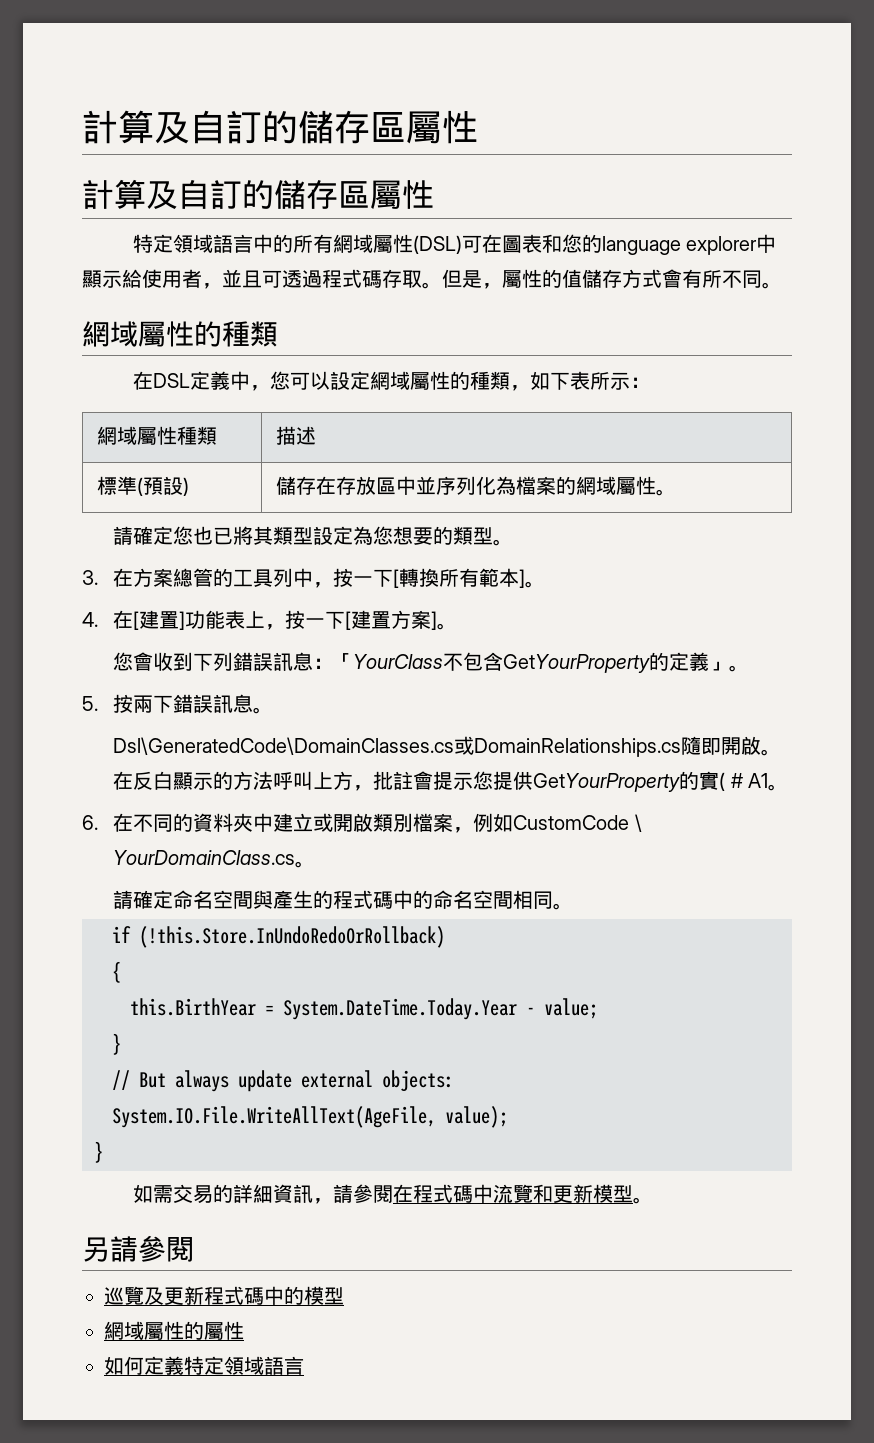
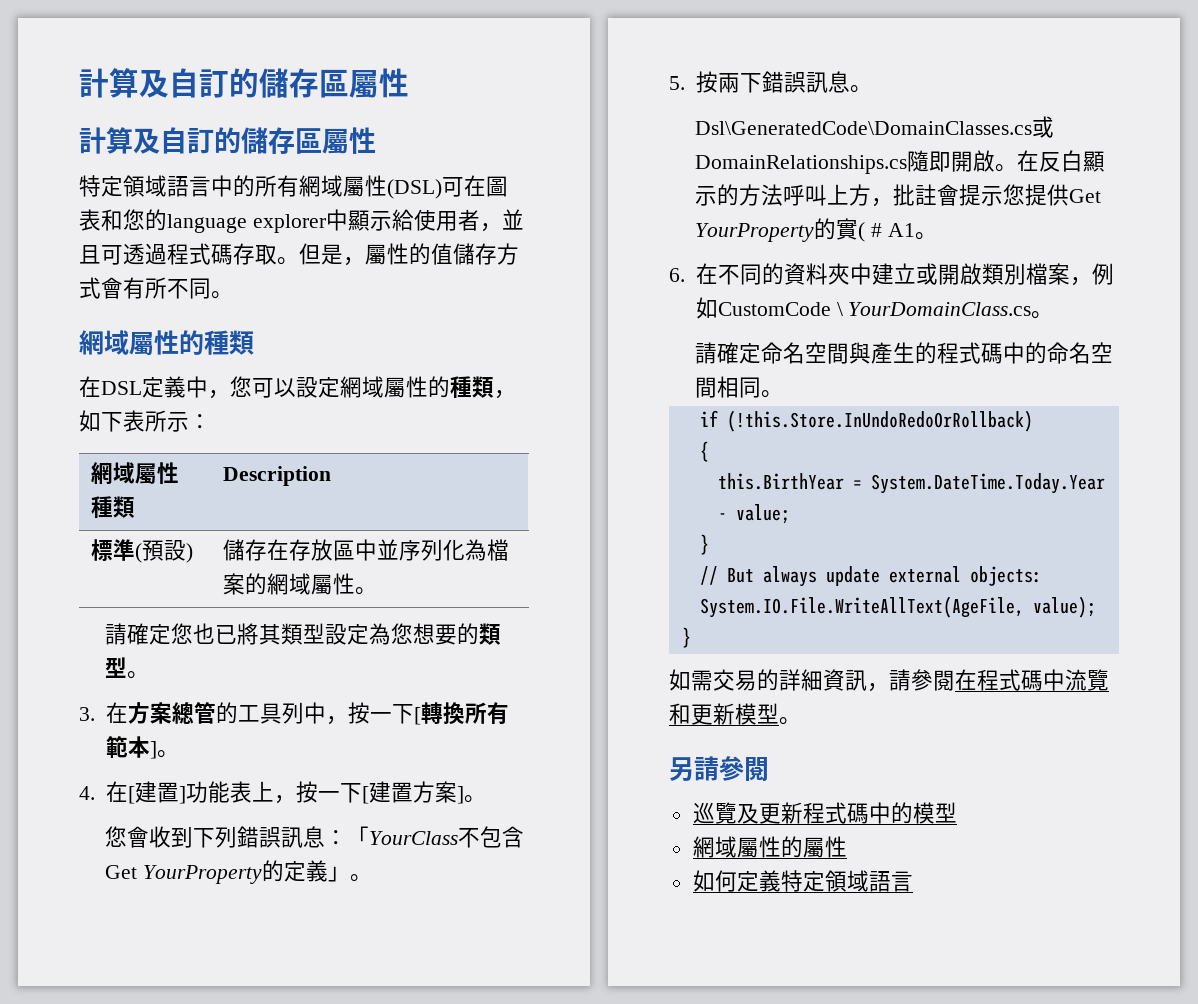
- 網域屬性種類 | 描述
+ 網域屬性種類 | Description
- 您會收到下列錯誤訊息：「YourClass不包含GetYourProperty的定義」。
+ 您會收到下列錯誤訊息：「YourClass不包含Get YourProperty的定義」。
- 在反白顯示的方法呼叫上方，批註會提示您提供GetYourProperty的實( # A1。
+ 在反白顯示的方法呼叫上方，批註會提示您提供Get YourProperty的實( # A1。

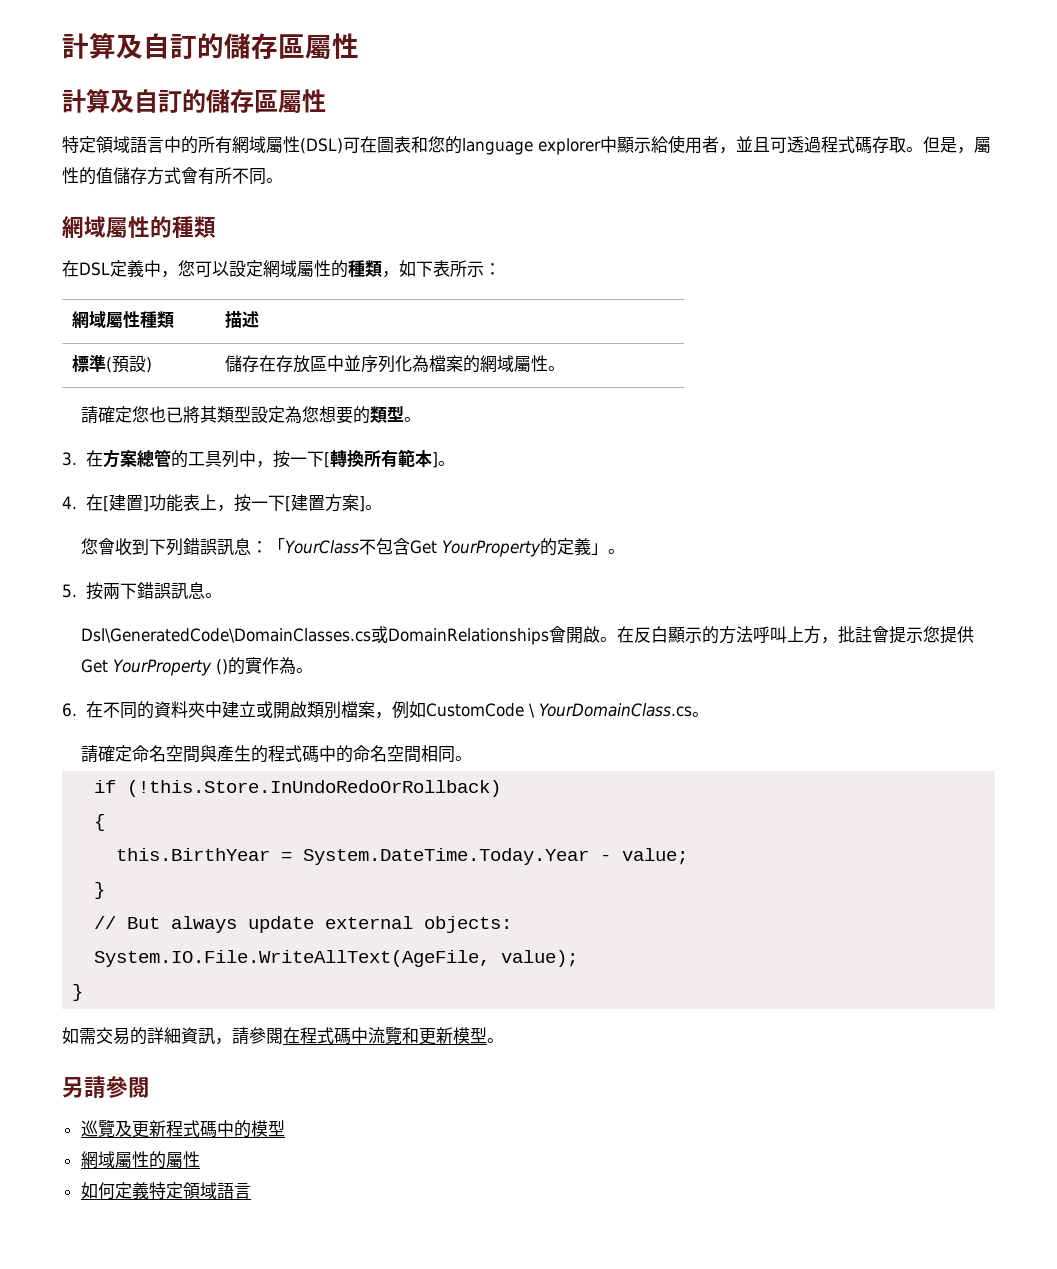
- 網域屬性種類 | Description
+ 網域屬性種類 | 描述
- Dsl\GeneratedCode\DomainClasses.cs或DomainRelationships.cs隨即開啟。
+ Dsl\GeneratedCode\DomainClasses.cs或DomainRelationships會開啟。
- 在反白顯示的方法呼叫上方，批註會提示您提供Get YourProperty的實( # A1。
+ 在反白顯示的方法呼叫上方，批註會提示您提供Get YourProperty ()的實作為。

